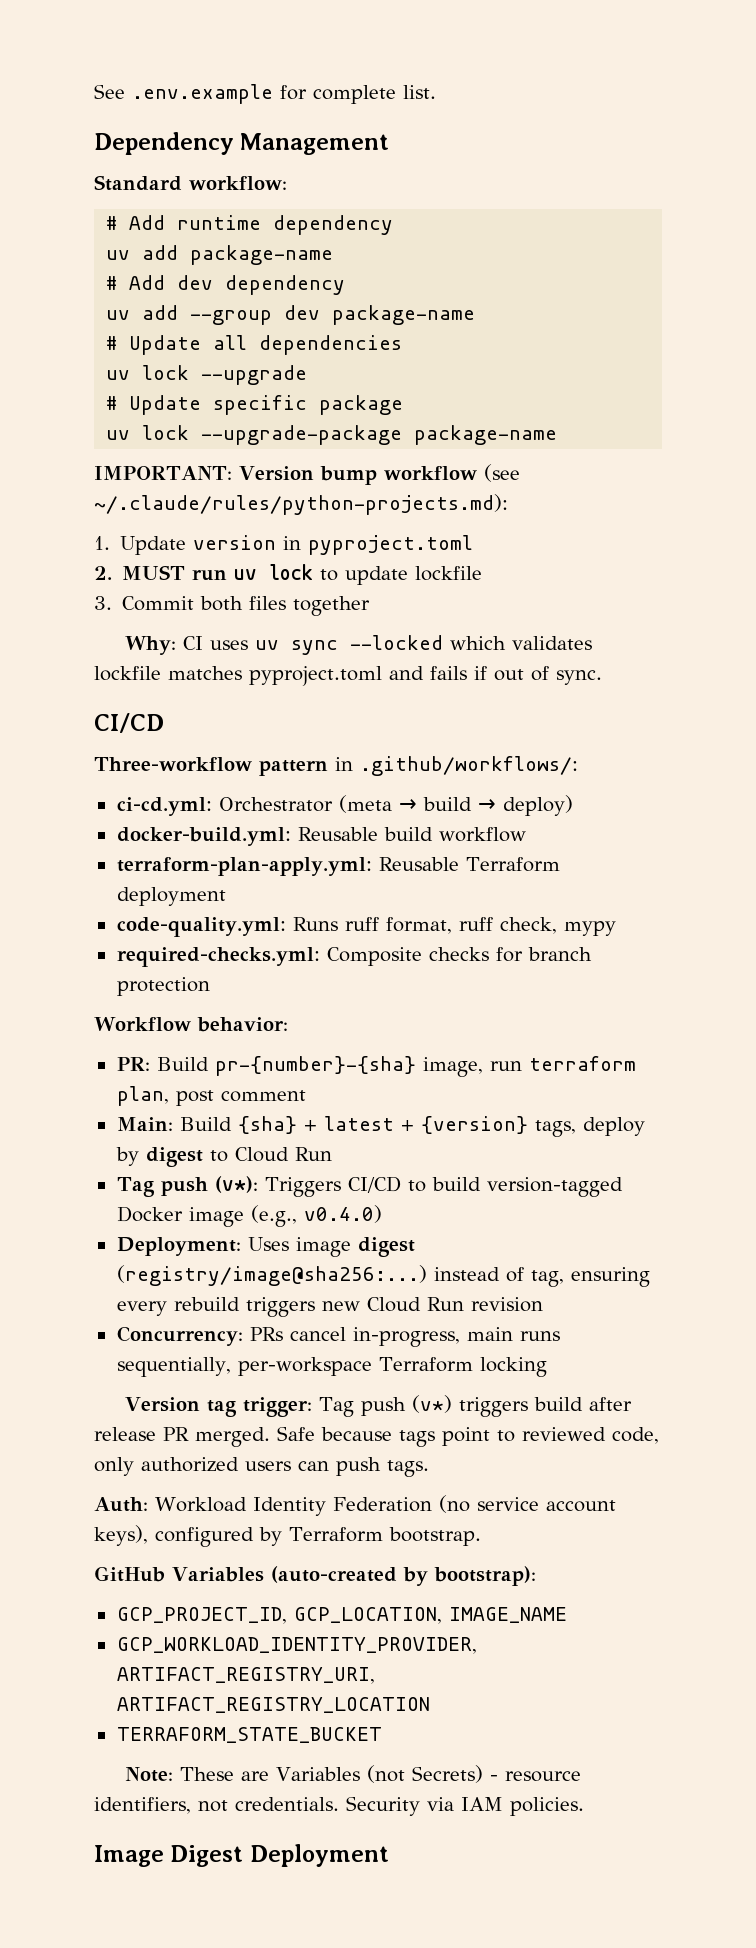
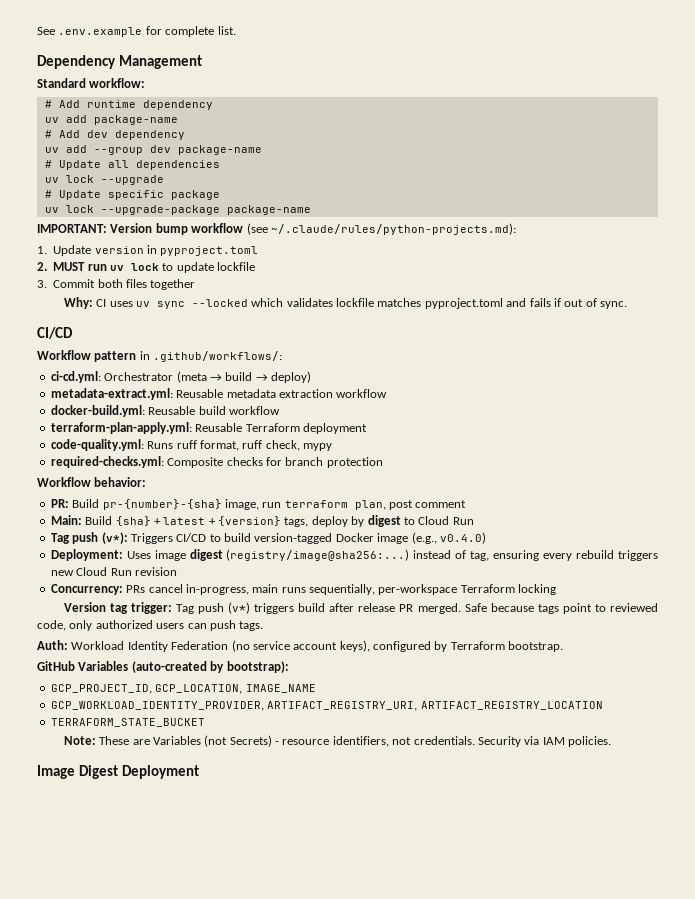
- Three-workflow pattern in .github/workflows/:
+ Workflow pattern in .github/workflows/:
+ metadata-extract.yml: Reusable metadata extraction workflow

